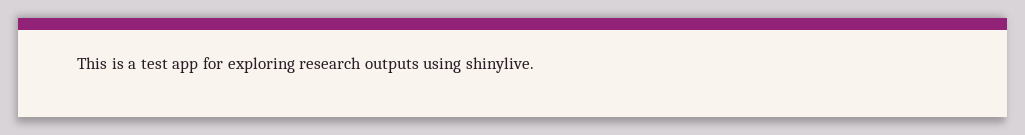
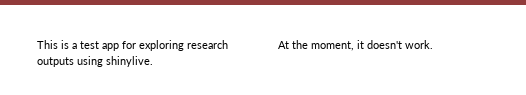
+ At the moment, it doesn't work.

